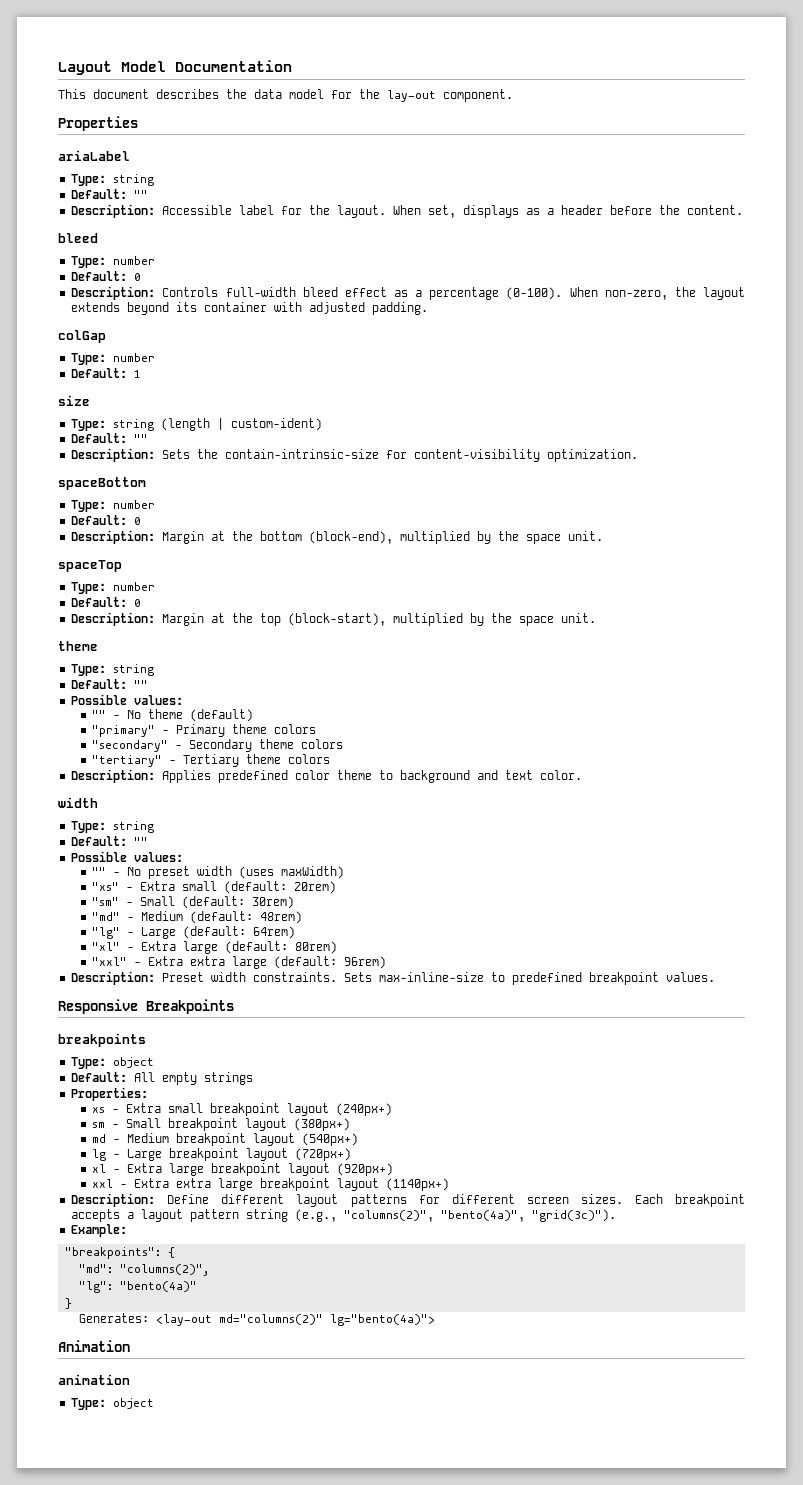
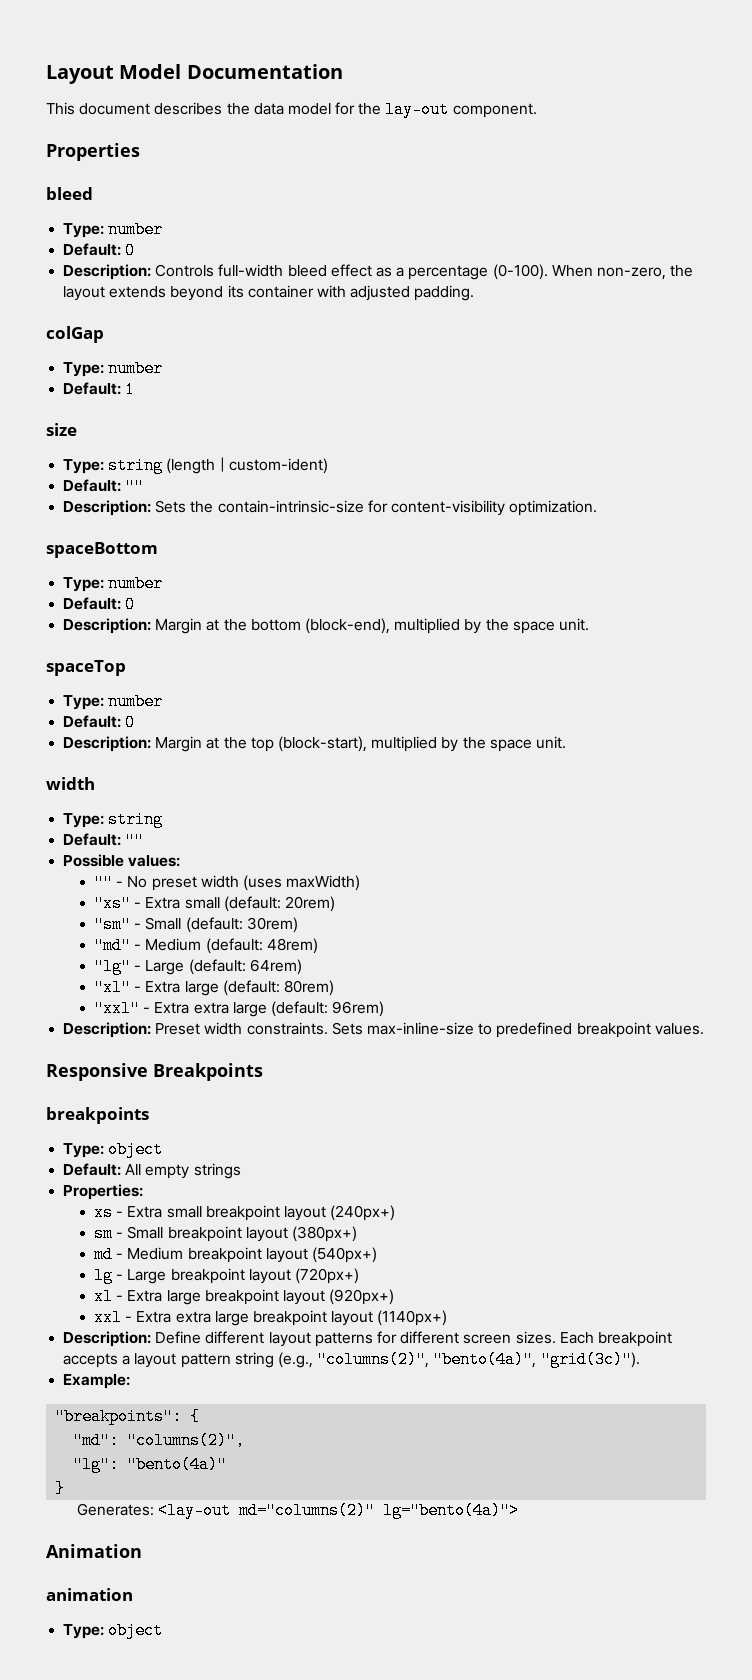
- ariaLabel
- Type: string
- Default: ""
- Description: Accessible label for the layout. When set, displays as a header before the content.
  Description: Margin at the top (block-start), multiplied by the space unit.
- theme
- Type: string
- Default: ""
- Possible values:
- "" - No theme (default)
- "primary" - Primary theme colors
- "secondary" - Secondary theme colors
- "tertiary" - Tertiary theme colors
- Description: Applies predefined color theme to background and text color.

